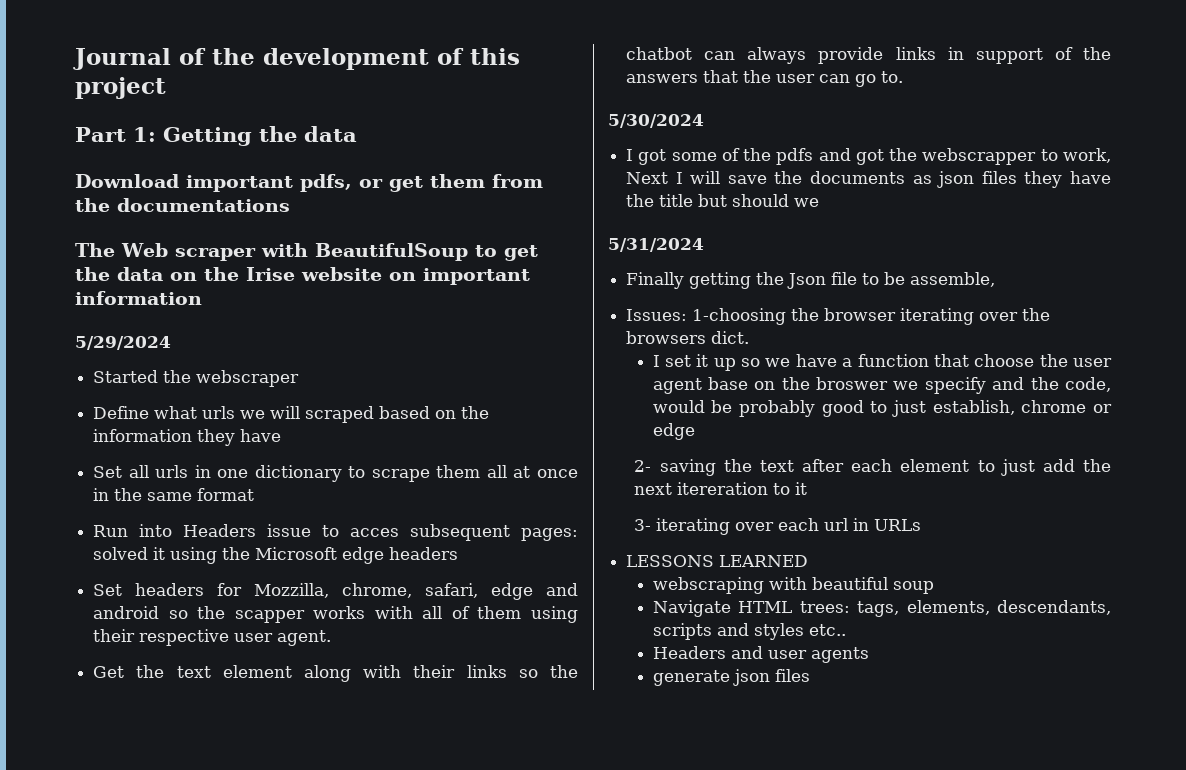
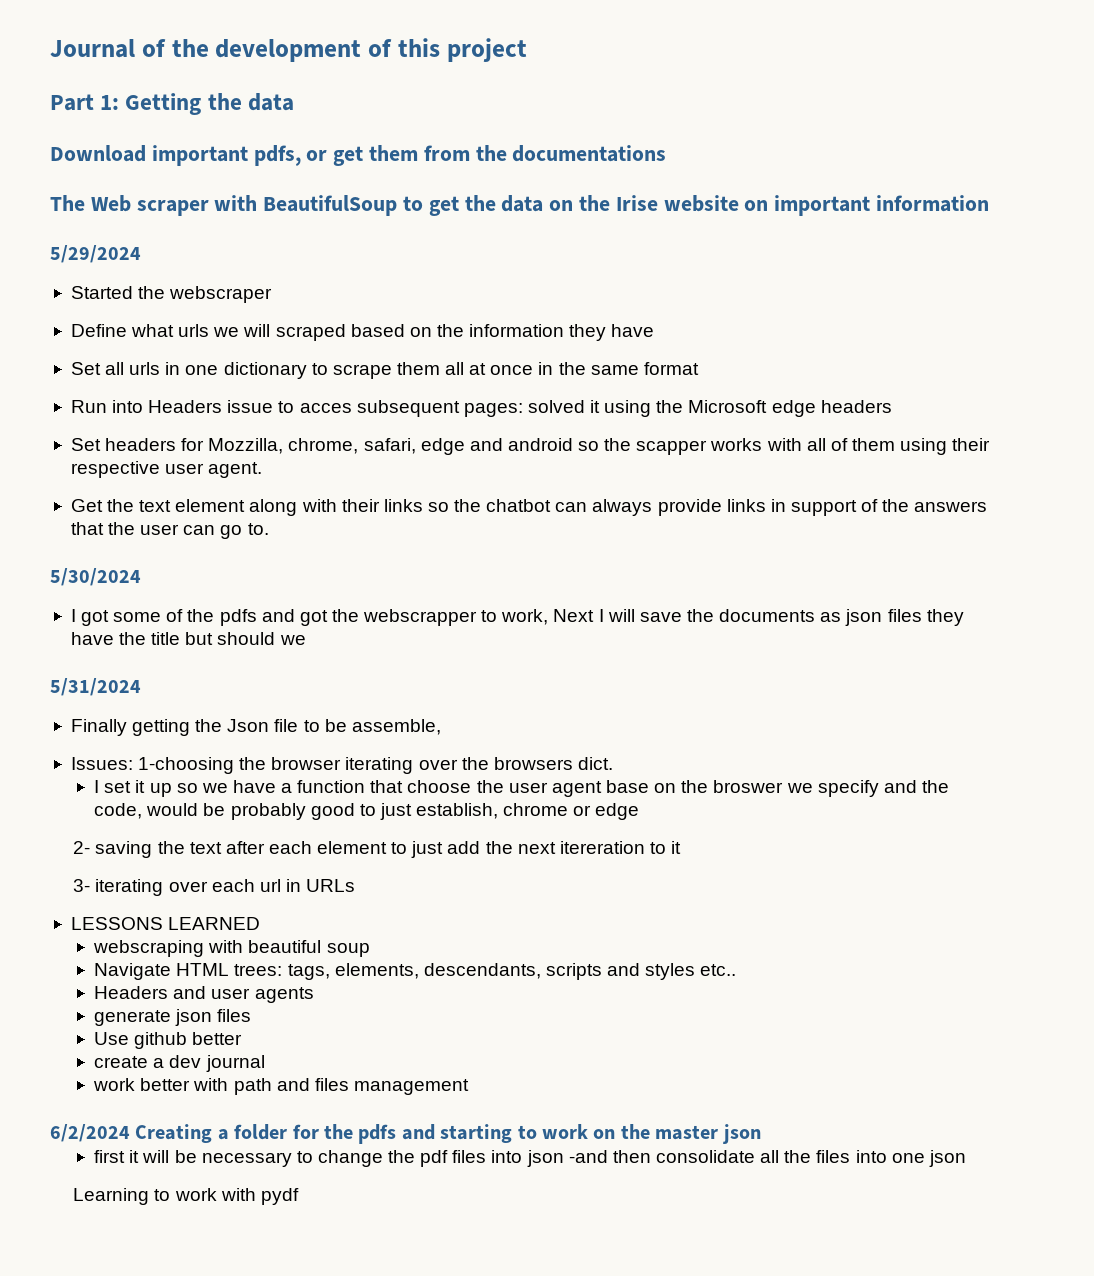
+ Use github better
+ create a dev journal
+ work better with path and files management
+ 6/2/2024 Creating a folder for the pdfs and starting to work on the master json
+ first it will be necessary to change the pdf files into json -and then consolidate all the files into one json
+ Learning to work with pydf

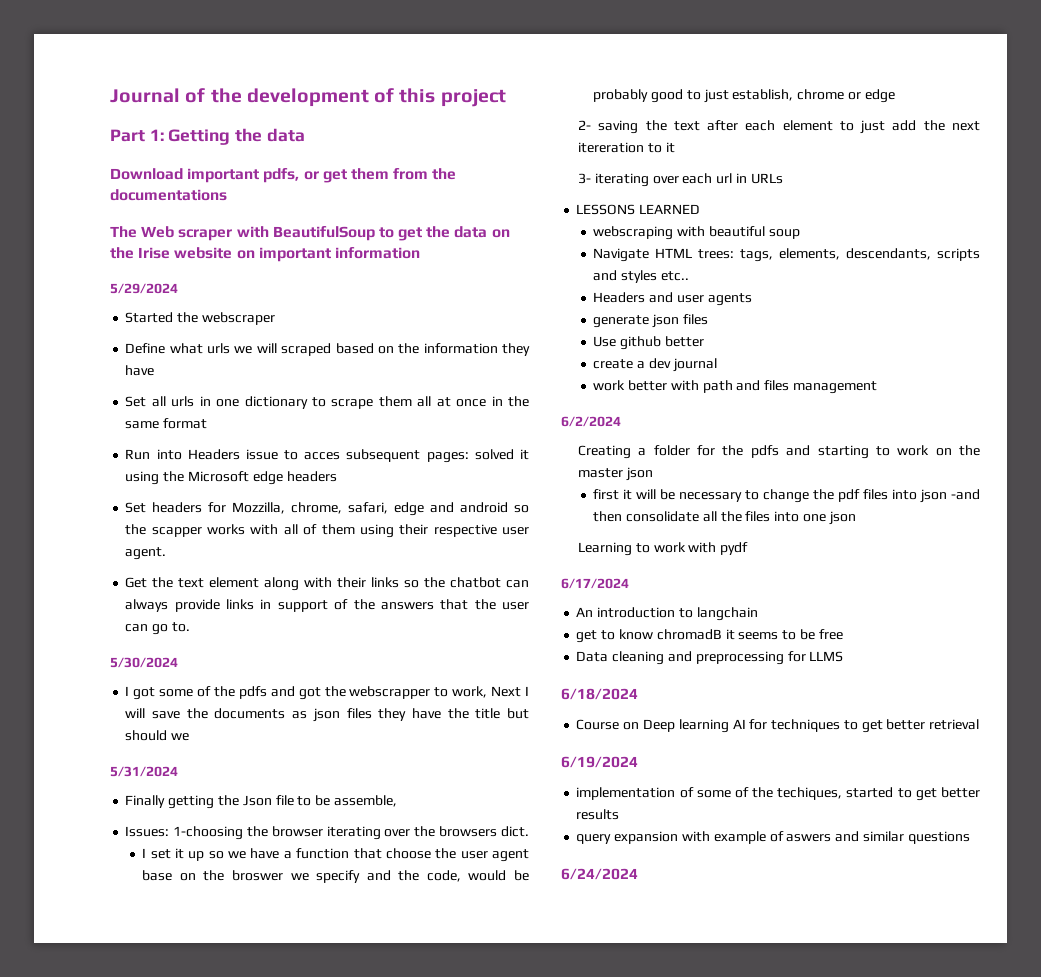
- 6/2/2024 Creating a folder for the pdfs and starting to work on the master json
+ 6/2/2024
+ Creating a folder for the pdfs and starting to work on the master json
+ 6/17/2024
+ An introduction to langchain
+ get to know chromadB it seems to be free
+ Data cleaning and preprocessing for LLMS
+ 6/18/2024
+ Course on Deep learning AI for techniques to get better retrieval
+ 6/19/2024
+ implementation of some of the techiques, started to get better results
+ query expansion with example of aswers and similar questions
+ 6/24/2024

